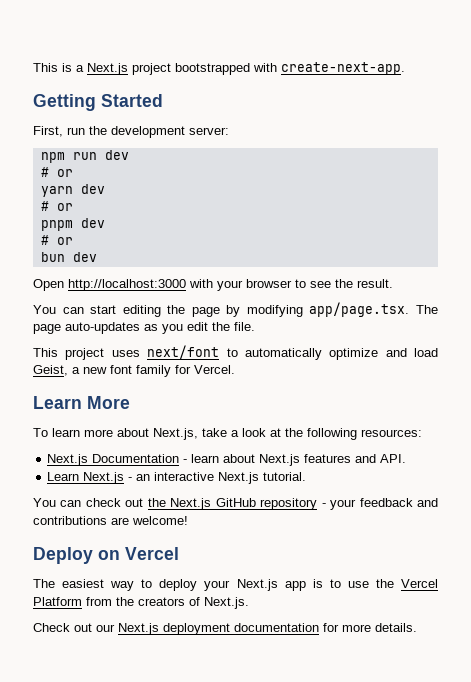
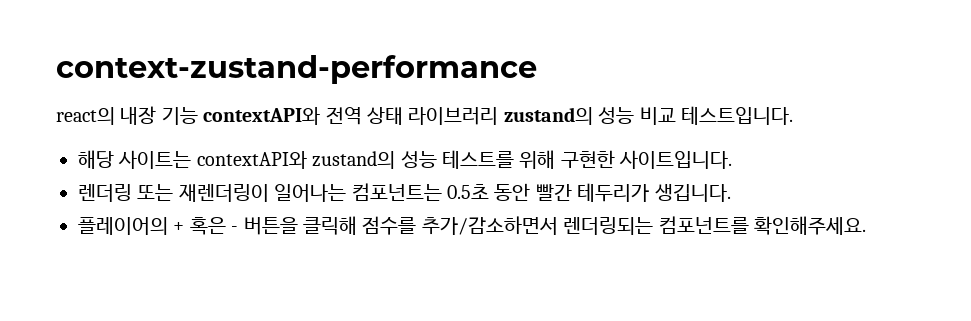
- This is a Next.js project bootstrapped with create-next-app.
- Getting Started
- First, run the development server:
- npm run dev
- # or
- yarn dev
- # or
- pnpm dev
- # or
- bun dev
- Open http://localhost:3000 with your browser to see the result.
- You can start editing the page by modifying app/page.tsx. The page auto-updates as you edit the file.
- This project uses next/font to automatically optimize and load Geist, a new font family for Vercel.
- Learn More
- To learn more about Next.js, take a look at the following resources:
- Next.js Documentation - learn about Next.js features and API.
- Learn Next.js - an interactive Next.js tutorial.
- You can check out the Next.js GitHub repository - your feedback and contributions are welcome!
- Deploy on Vercel
- The easiest way to deploy your Next.js app is to use the Vercel Platform from the creators of Next.js.
- Check out our Next.js deployment documentation for more details.
+ context-zustand-performance
+ react의 내장 기능 contextAPI와 전역 상태 라이브러리 zustand의 성능 비교 테스트입니다.
+ 해당 사이트는 contextAPI와 zustand의 성능 테스트를 위해 구현한 사이트입니다.
+ 렌더링 또는 재렌더링이 일어나는 컴포넌트는 0.5초 동안 빨간 테두리가 생깁니다.
+ 플레이어의 + 혹은 - 버튼을 클릭해 점수를 추가/감소하면서 렌더링되는 컴포넌트를 확인해주세요.

